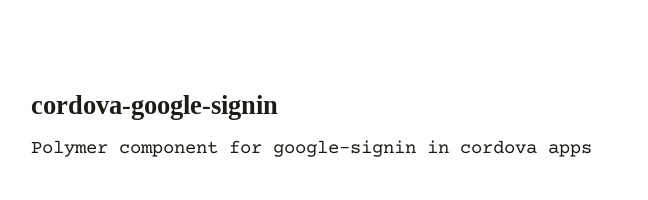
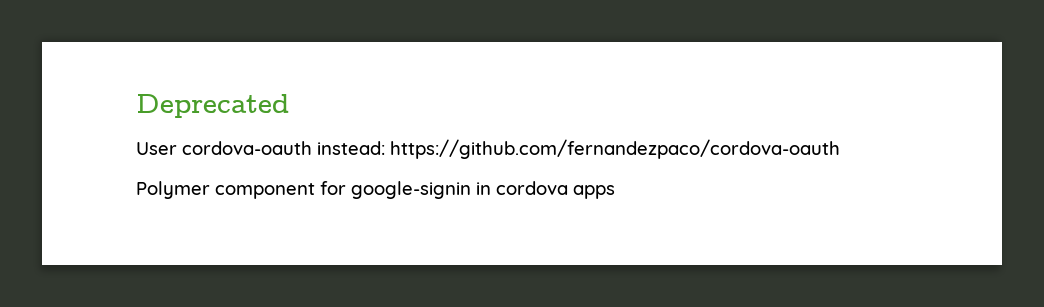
- cordova-google-signin
+ Deprecated
+ User cordova-oauth instead: https://github.com/fernandezpaco/cordova-oauth

